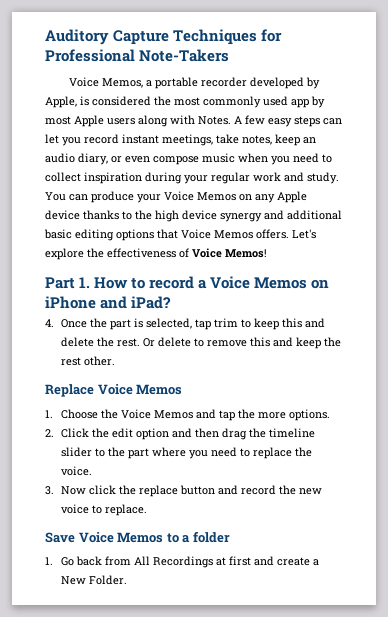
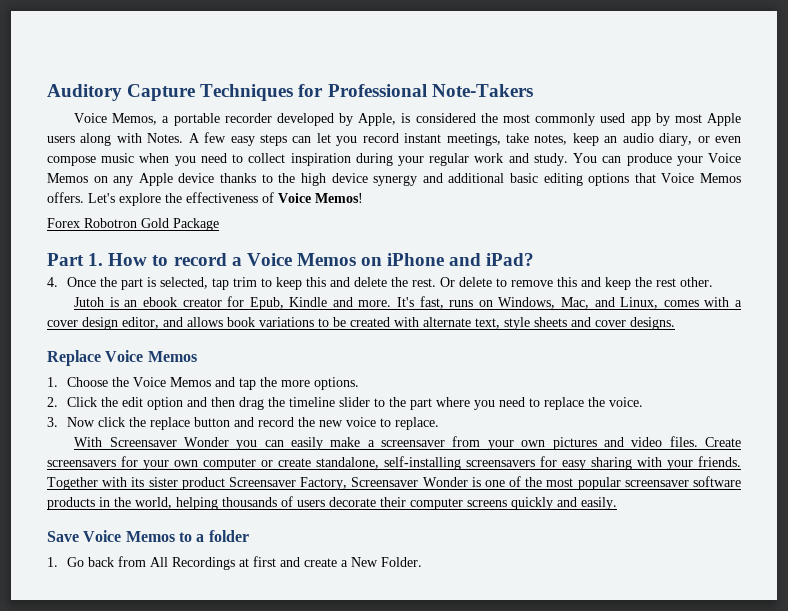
+ Forex Robotron Gold Package
+ Jutoh is an ebook creator for Epub, Kindle and more. It's fast, runs on Windows, Mac, and Linux, comes with a cover design editor, and allows book variations to be created with alternate text, style sheets and cover designs.
+ With Screensaver Wonder you can easily make a screensaver from your own pictures and video files. Create screensavers for your own computer or create standalone, self-installing screensavers for easy sharing with your friends. Together with its sister product Screensaver Factory, Screensaver Wonder is one of the most popular screensaver software products in the world, helping thousands of users decorate their computer screens quickly and easily.

